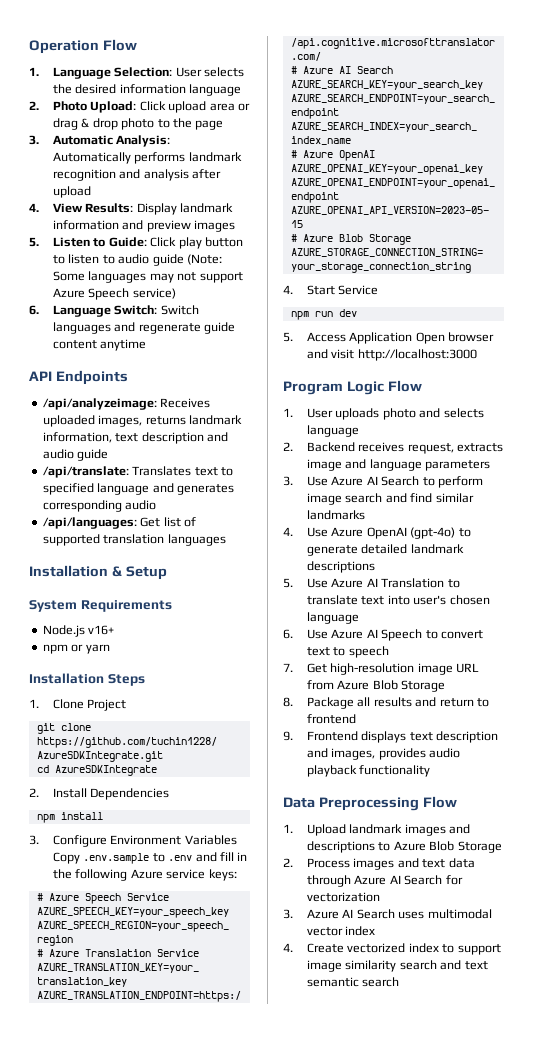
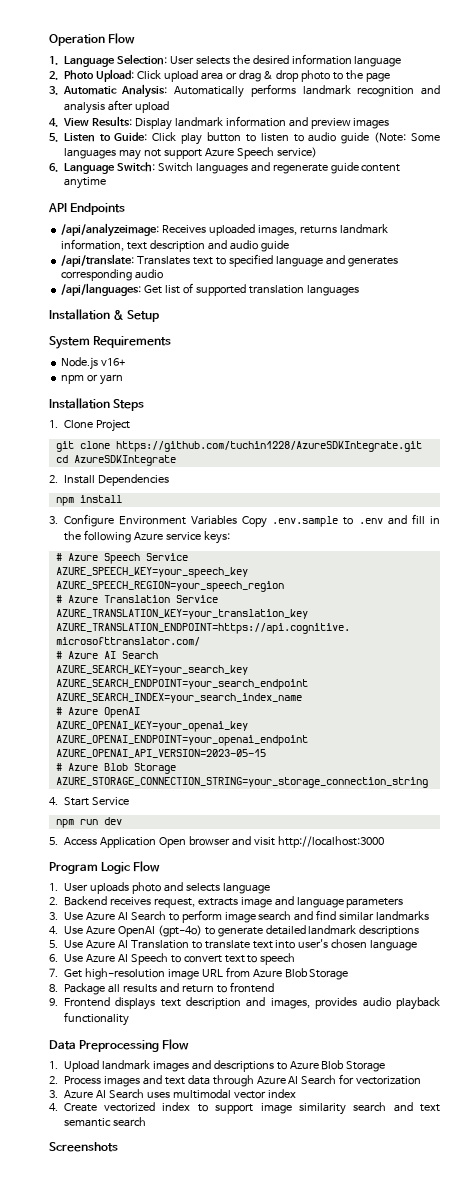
+ Screenshots

